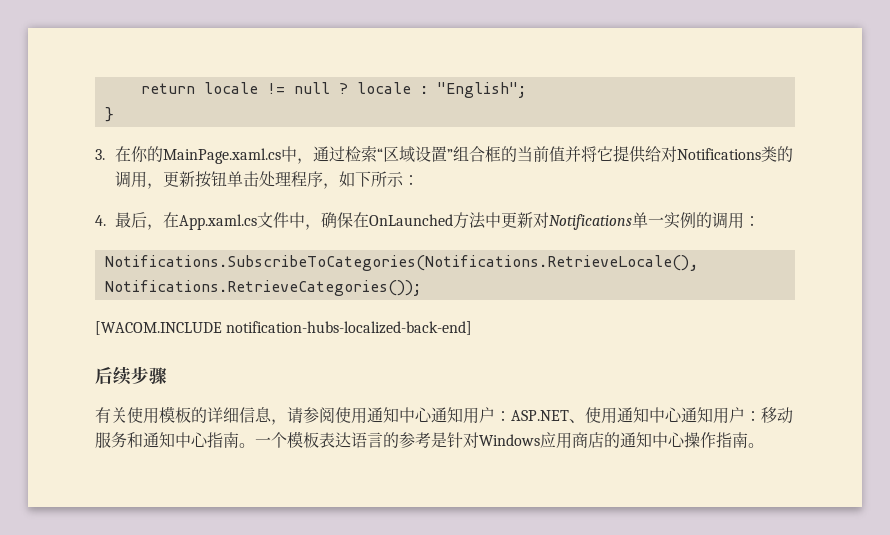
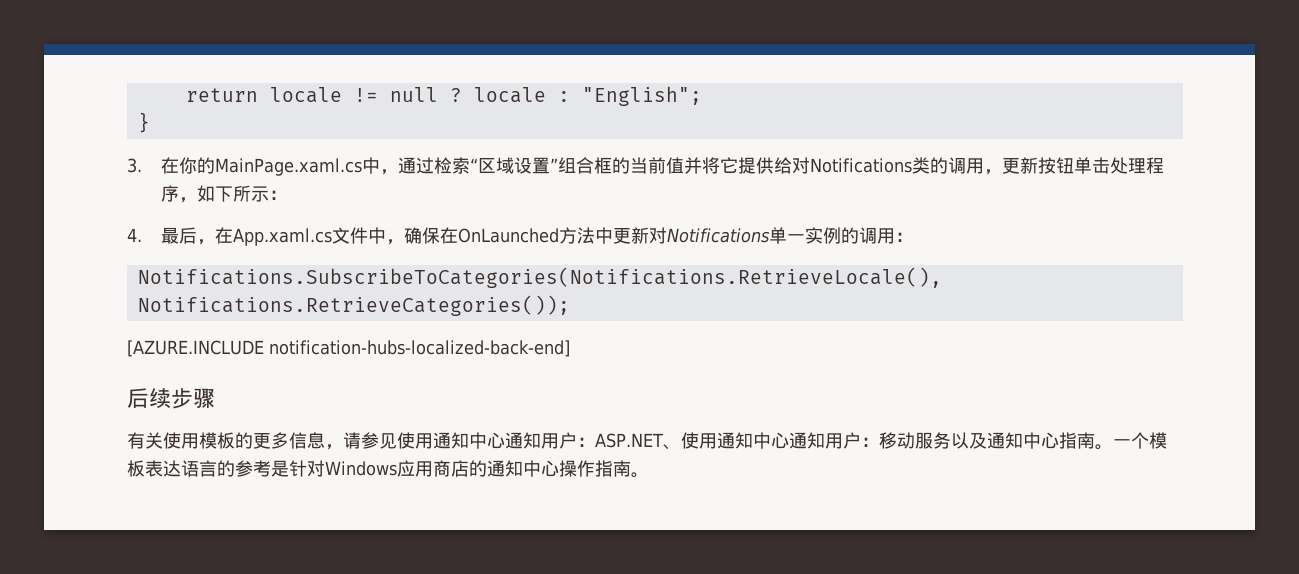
- [WACOM.INCLUDE notification-hubs-localized-back-end]
+ [AZURE.INCLUDE notification-hubs-localized-back-end]
- 有关使用模板的详细信息，请参阅使用通知中心通知用户：ASP.NET、使用通知中心通知用户：移动服务和通知中心指南。
+ 有关使用模板的更多信息，请参见使用通知中心通知用户：ASP.NET、使用通知中心通知用户：移动服务以及通知中心指南。

